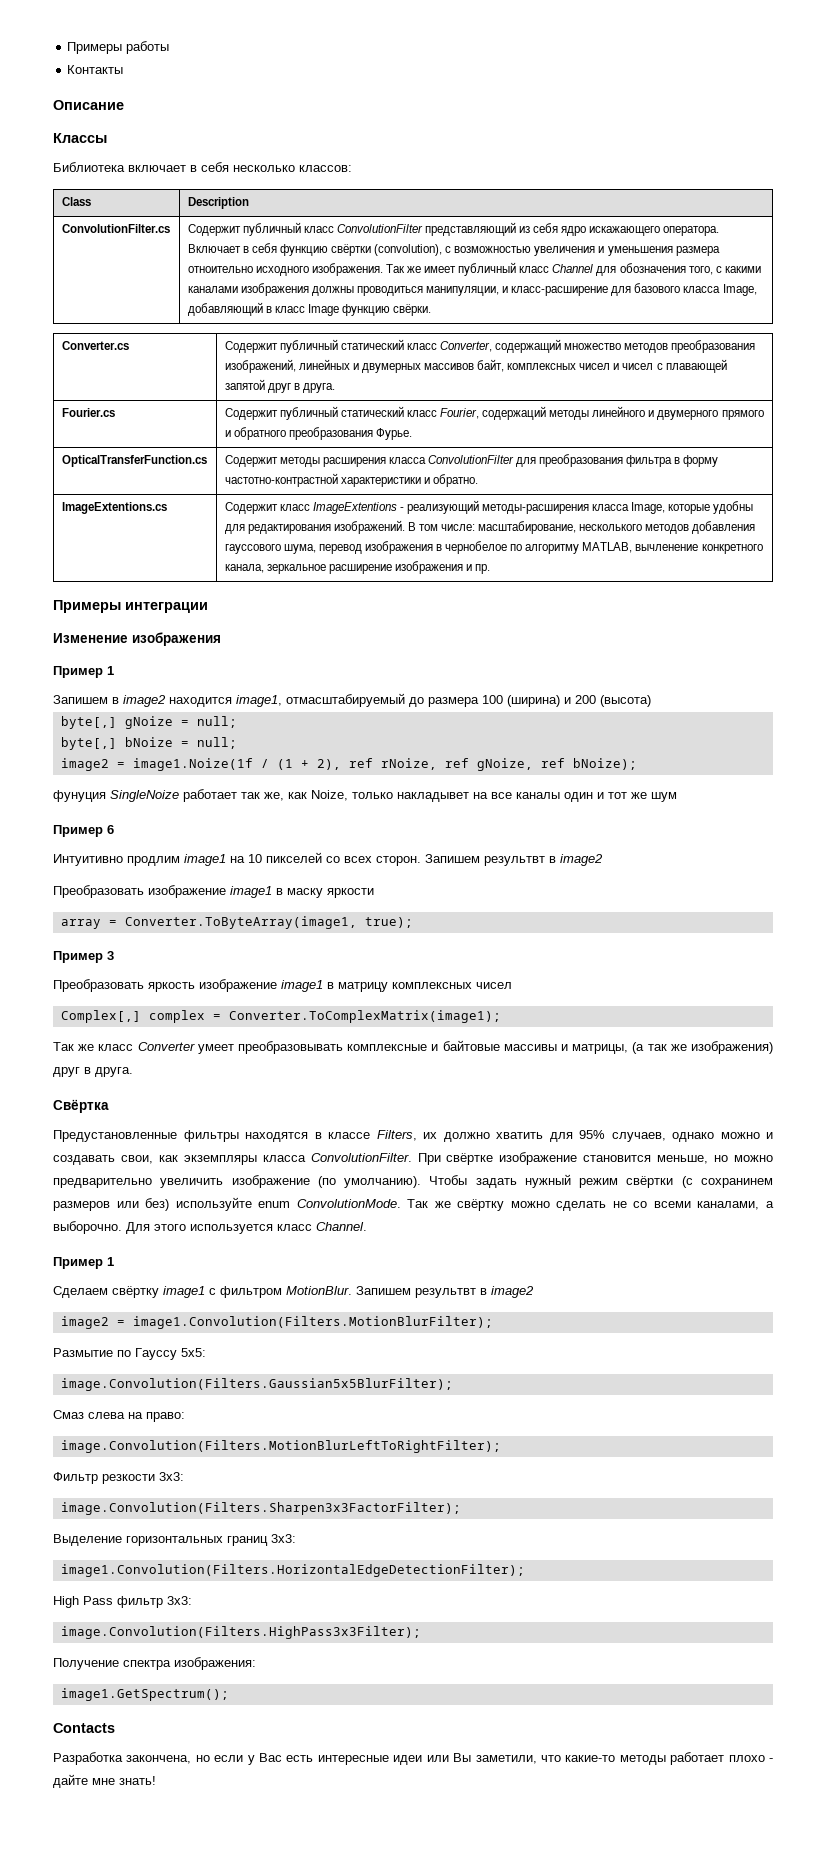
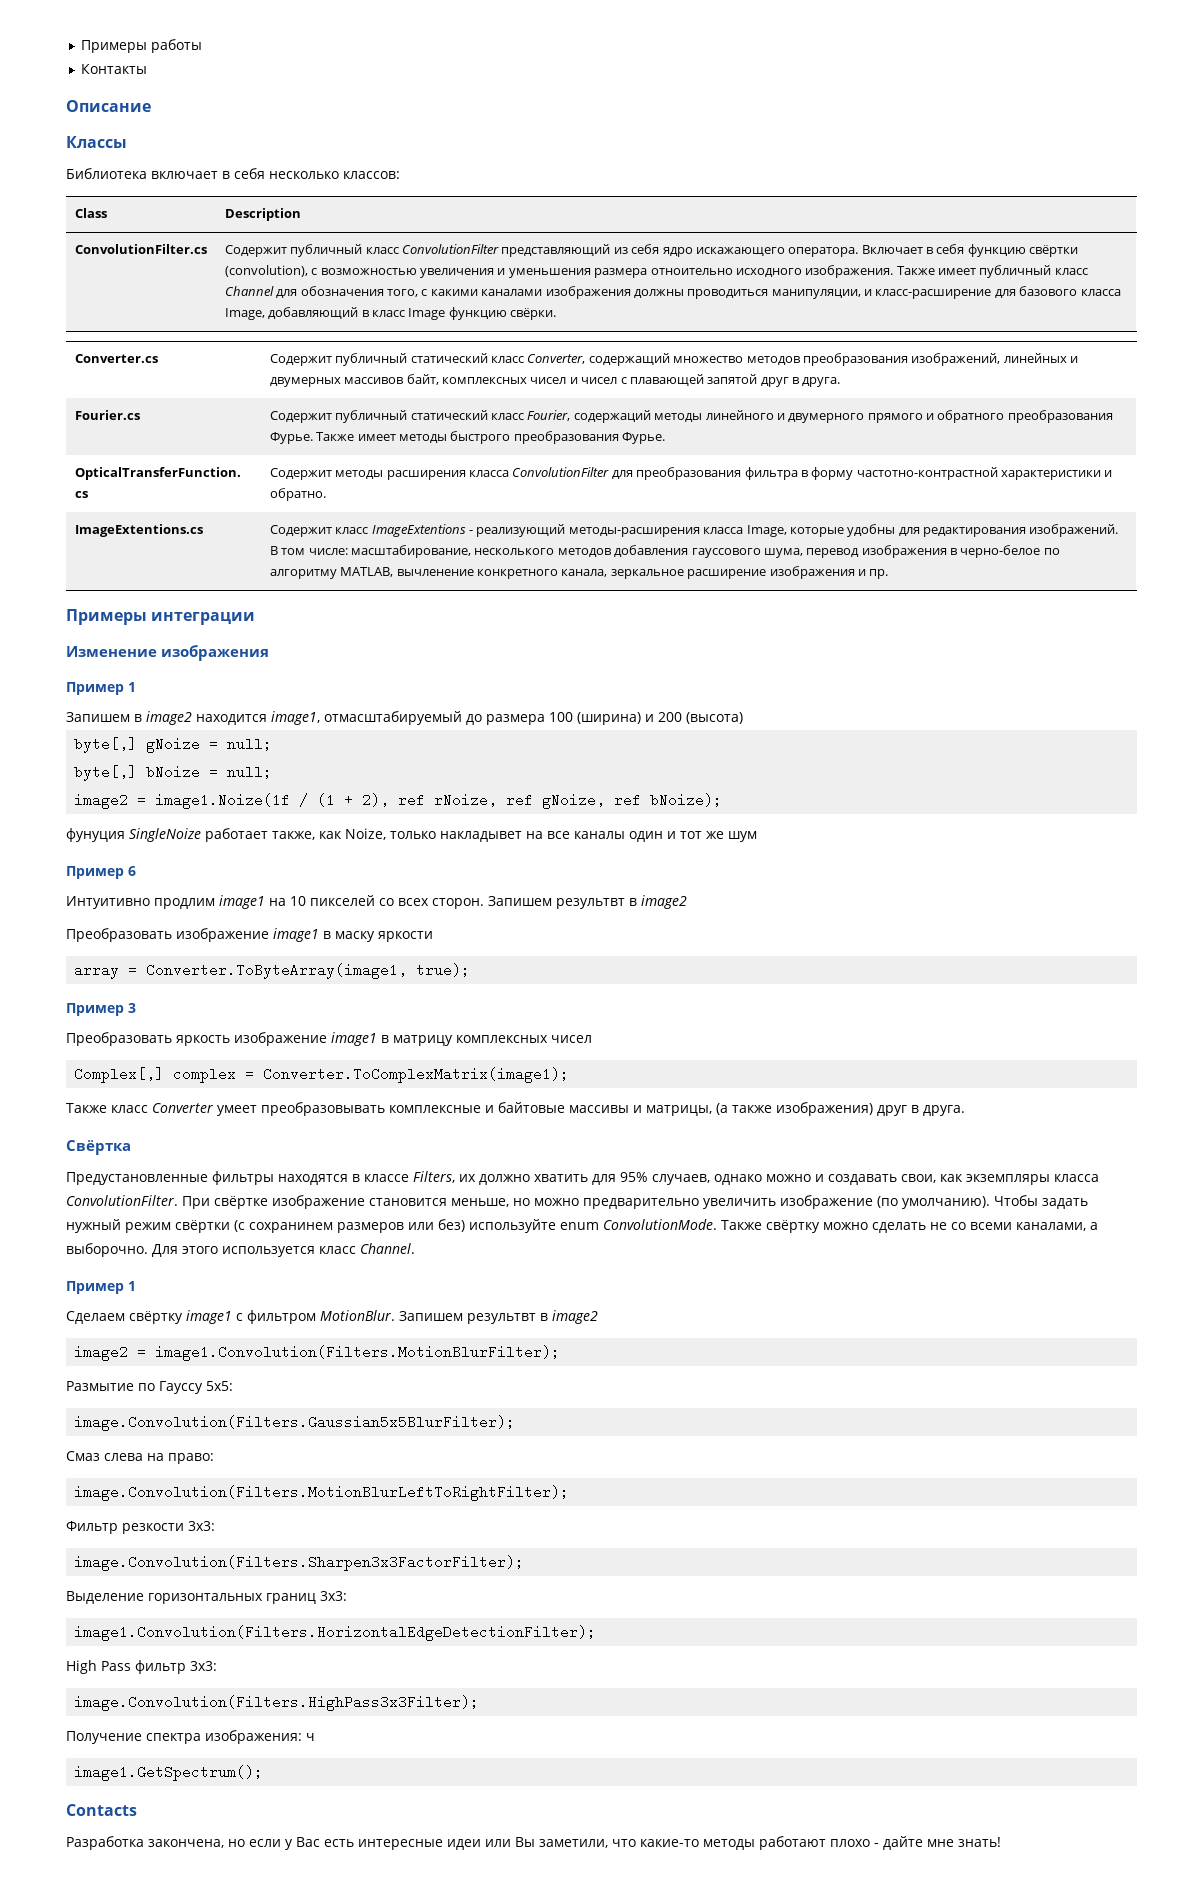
- Так же имеет публичный класс Channel для обозначения того, с какими каналами изображения должны проводиться манипуляции, и класс-расширение для базового класса Image, добавляющий в класс Image функцию свёрки.
+ Также имеет публичный класс Channel для обозначения того, с какими каналами изображения должны проводиться манипуляции, и класс-расширение для базового класса Image, добавляющий в класс Image функцию свёрки.
- Fourier.cs | Содержит публичный статический класс Fourier, содержаций методы линейного и двумерного прямого и обратного преобразования Фурье.
+ Fourier.cs | Содержит публичный статический класс Fourier, содержаций методы линейного и двумерного прямого и обратного преобразования Фурье. Также имеет методы быстрого преобразования Фурье.
- ImageExtentions.cs | Содержит класс ImageExtentions - реализующий методы-расширения класса Image, которые удобны для редактирования изображений. В том числе: масштабирование, несколького методов добавления гауссового шума, перевод изображения в чернобелое по алгоритму MATLAB, вычленение конкретного канала, зеркальное расширение изображения и пр.
+ ImageExtentions.cs | Содержит класс ImageExtentions - реализующий методы-расширения класса Image, которые удобны для редактирования изображений. В том числе: масштабирование, несколького методов добавления гауссового шума, перевод изображения в черно-белое по алгоритму MATLAB, вычленение конкретного канала, зеркальное расширение изображения и пр.
- фунуция SingleNoize работает так же, как Noize, только накладывет на все каналы один и тот же шум
+ фунуция SingleNoize работает также, как Noize, только накладывет на все каналы один и тот же шум
- Так же класс Converter умеет преобразовывать комплексные и байтовые массивы и матрицы, (а так же изображения) друг в друга.
+ Также класс Converter умеет преобразовывать комплексные и байтовые массивы и матрицы, (а также изображения) друг в друга.
- Так же свёртку можно сделать не со всеми каналами, а выборочно.
+ Также свёртку можно сделать не со всеми каналами, а выборочно.
- Получение спектра изображения:
+ Получение спектра изображения: ч
- Разработка закончена, но если у Вас есть интересные идеи или Вы заметили, что какие-то методы работает плохо - дайте мне знать!
+ Разработка закончена, но если у Вас есть интересные идеи или Вы заметили, что какие-то методы работают плохо - дайте мне знать!

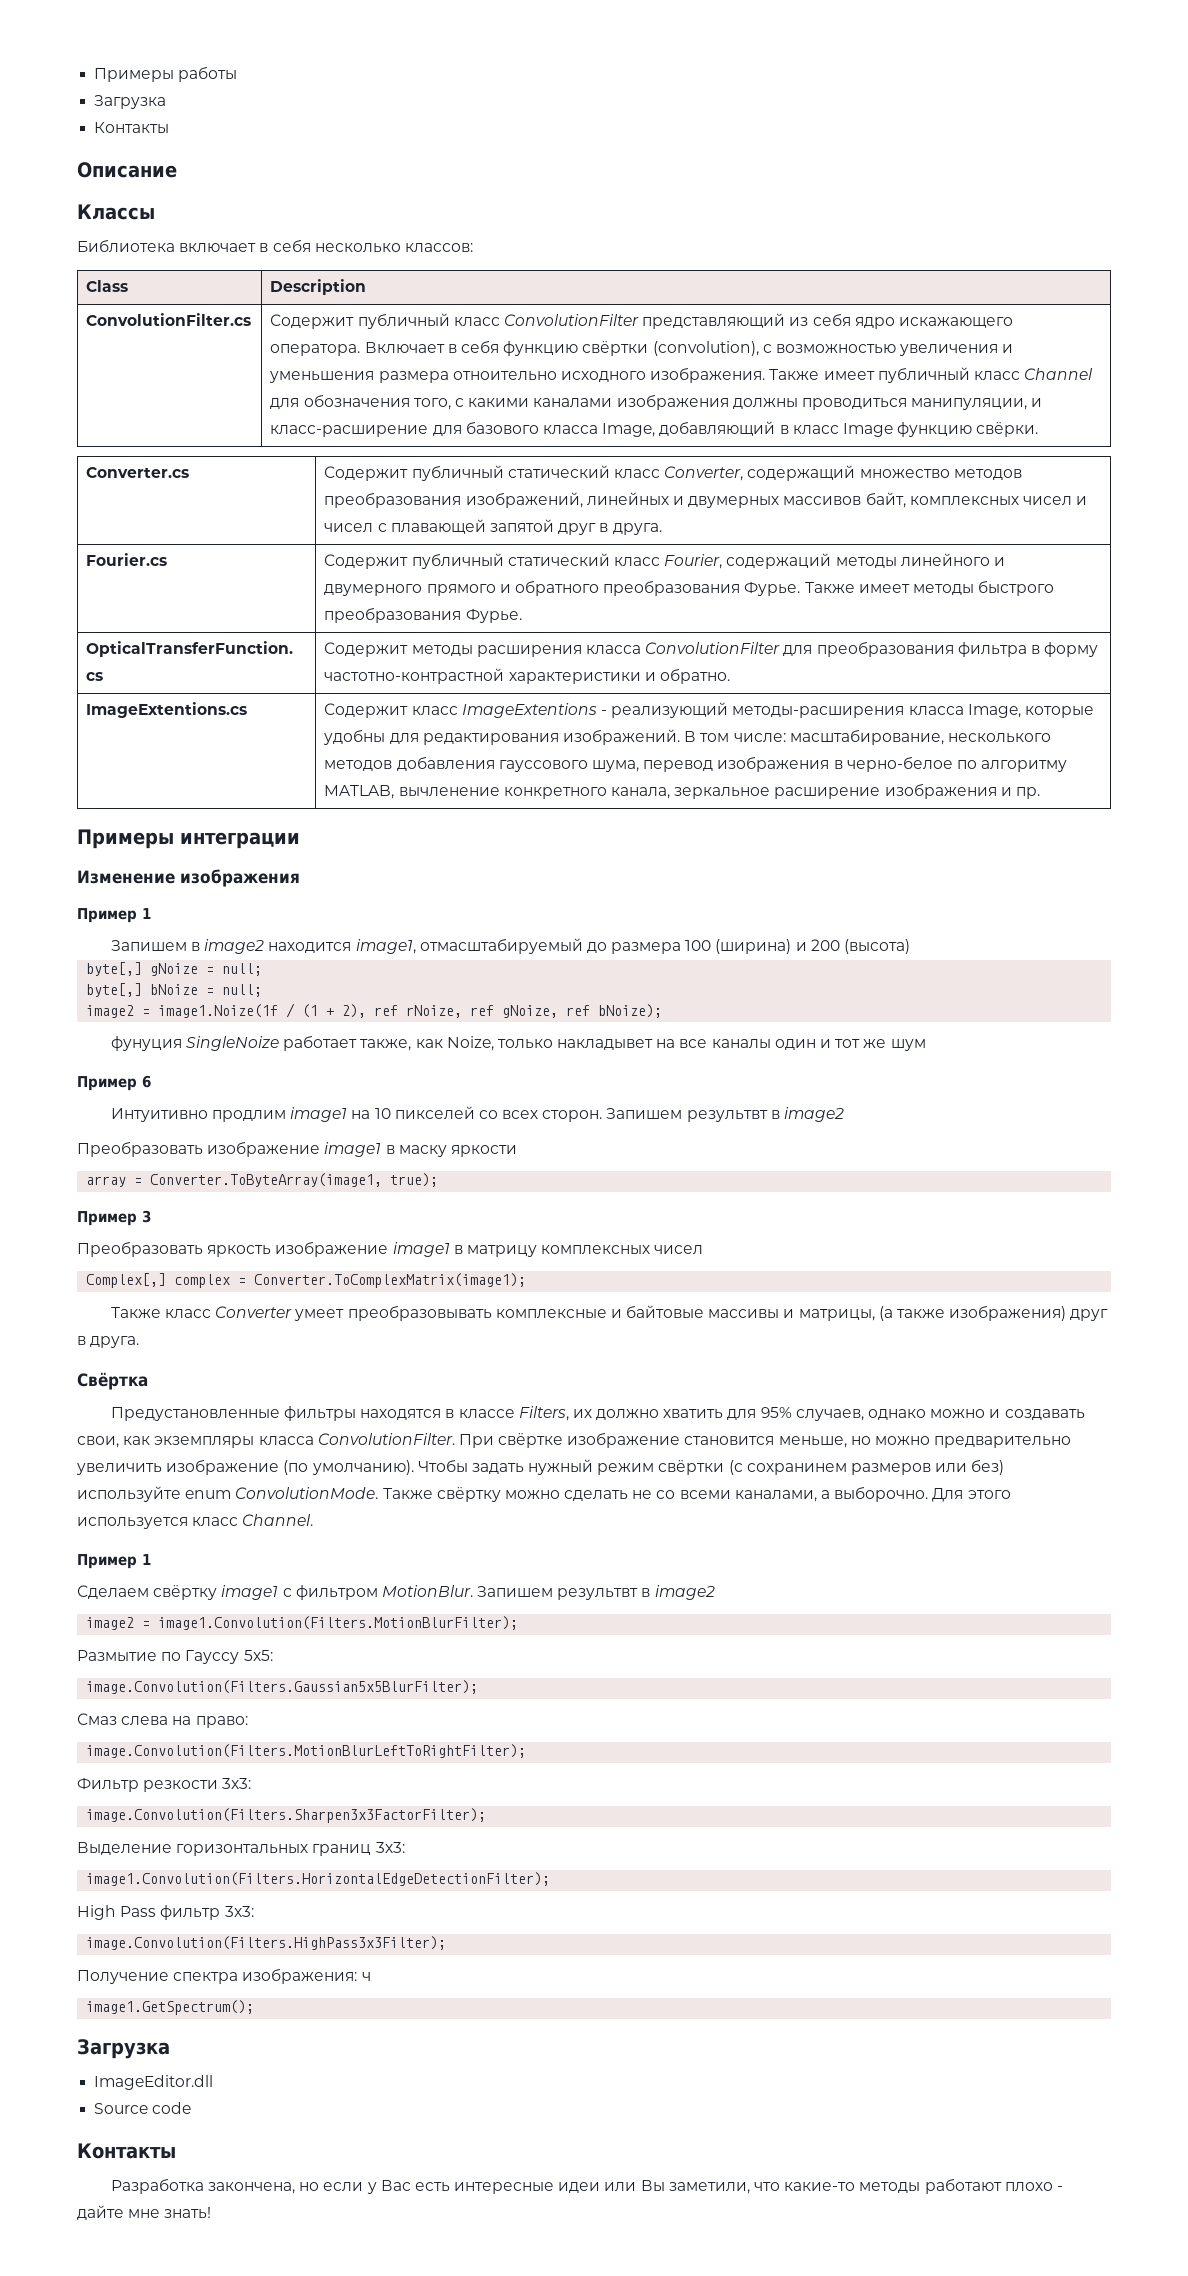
  Примеры работы
+ Загрузка
  image1.GetSpectrum();
- Contacts
+ Загрузка
+ ImageEditor.dll
+ Source code
+ Контакты

